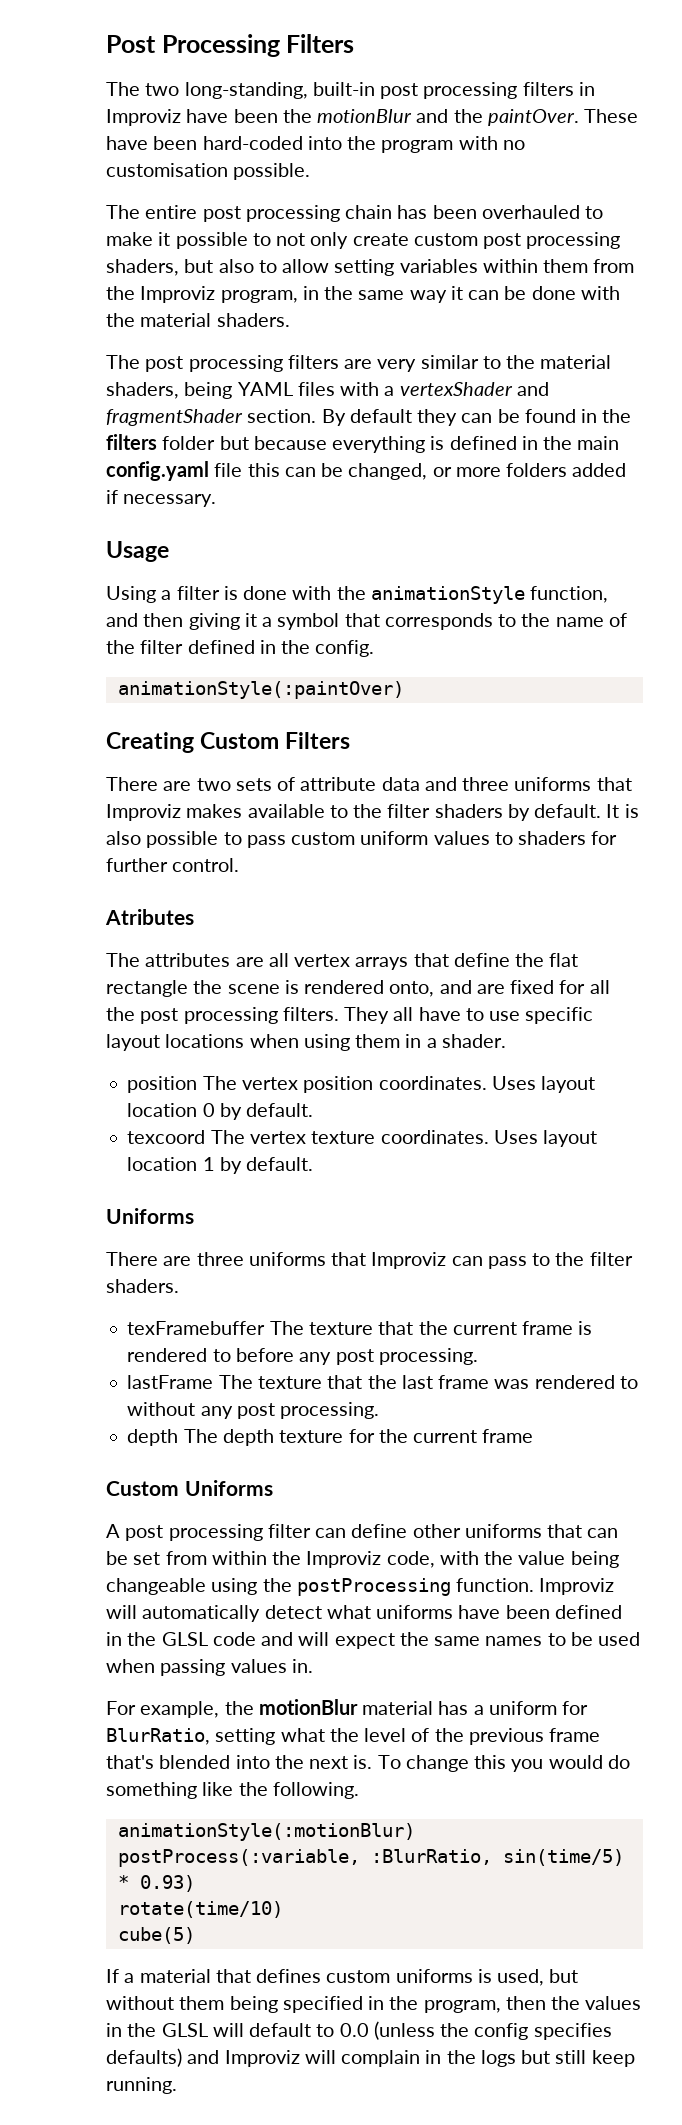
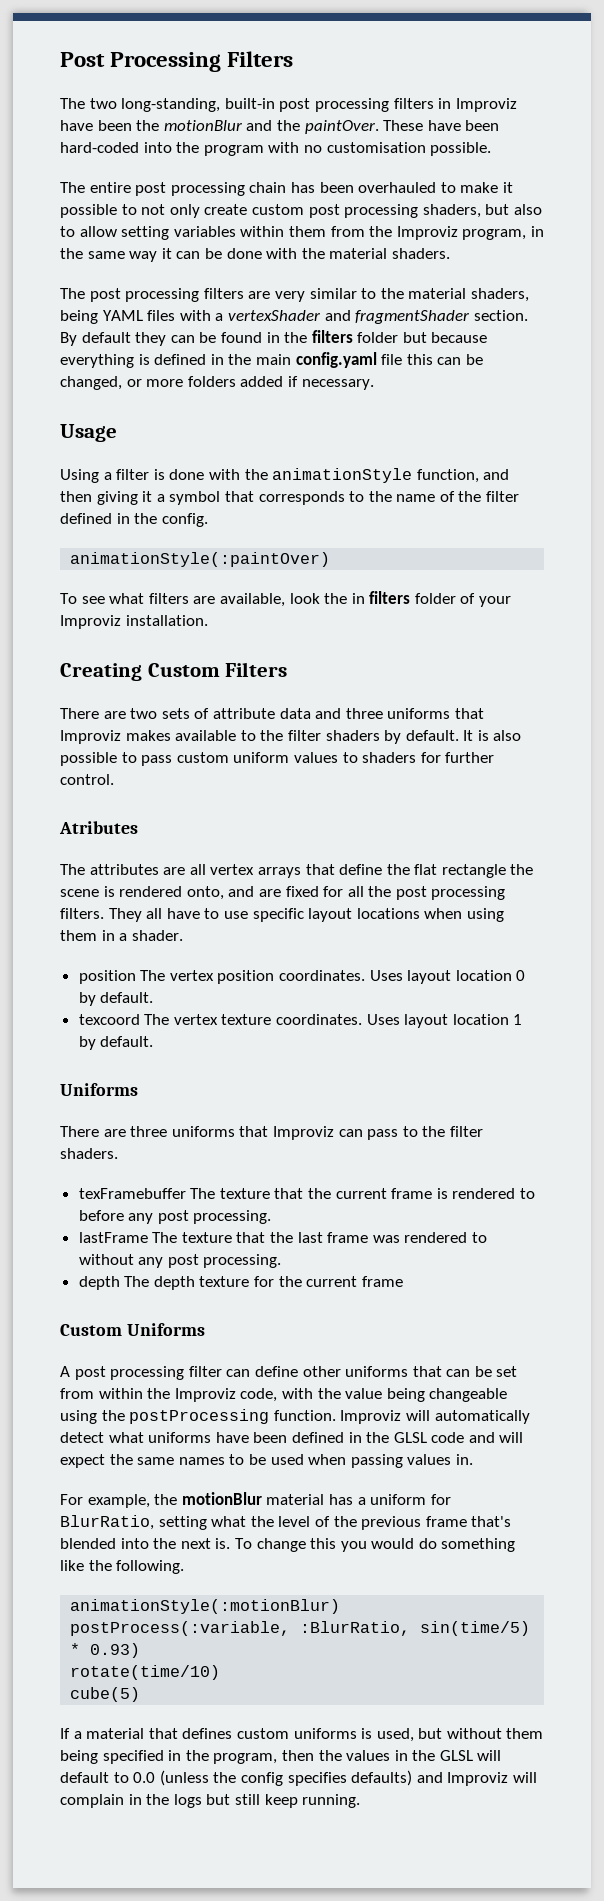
+ To see what filters are available, look the in filters folder of your Improviz installation.

